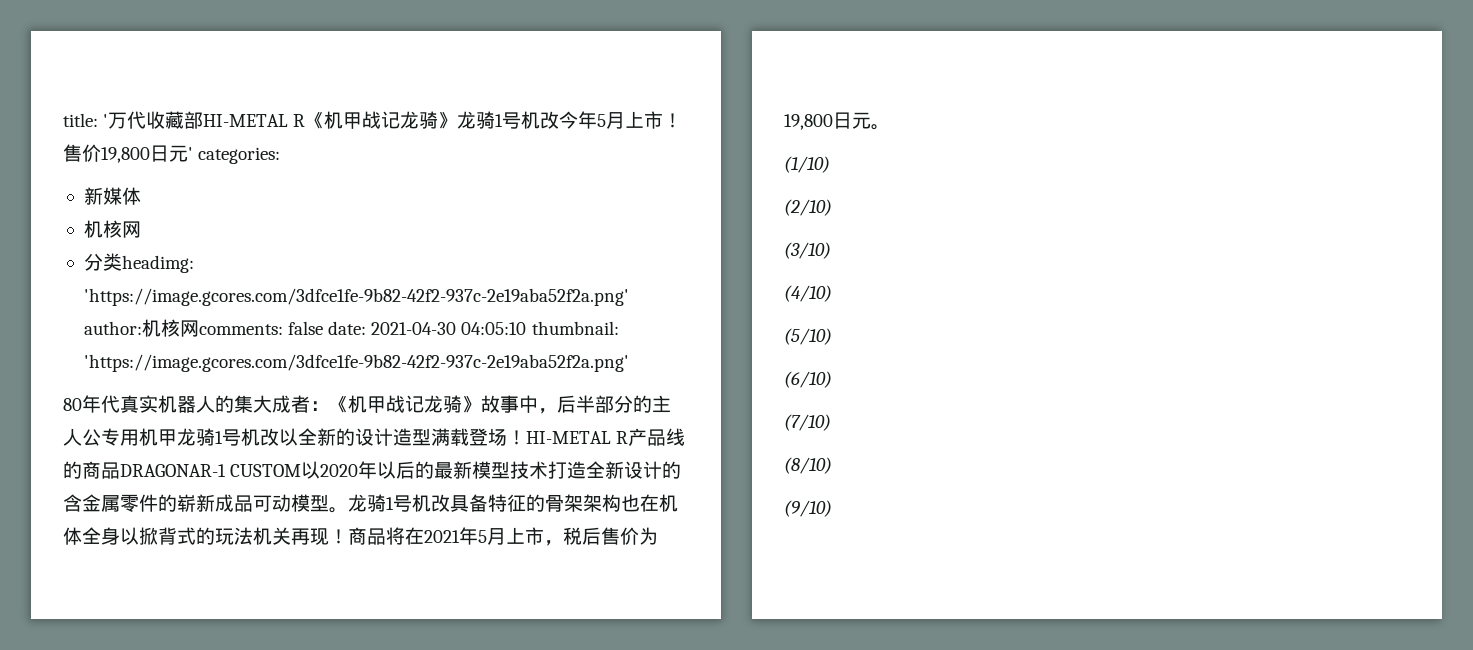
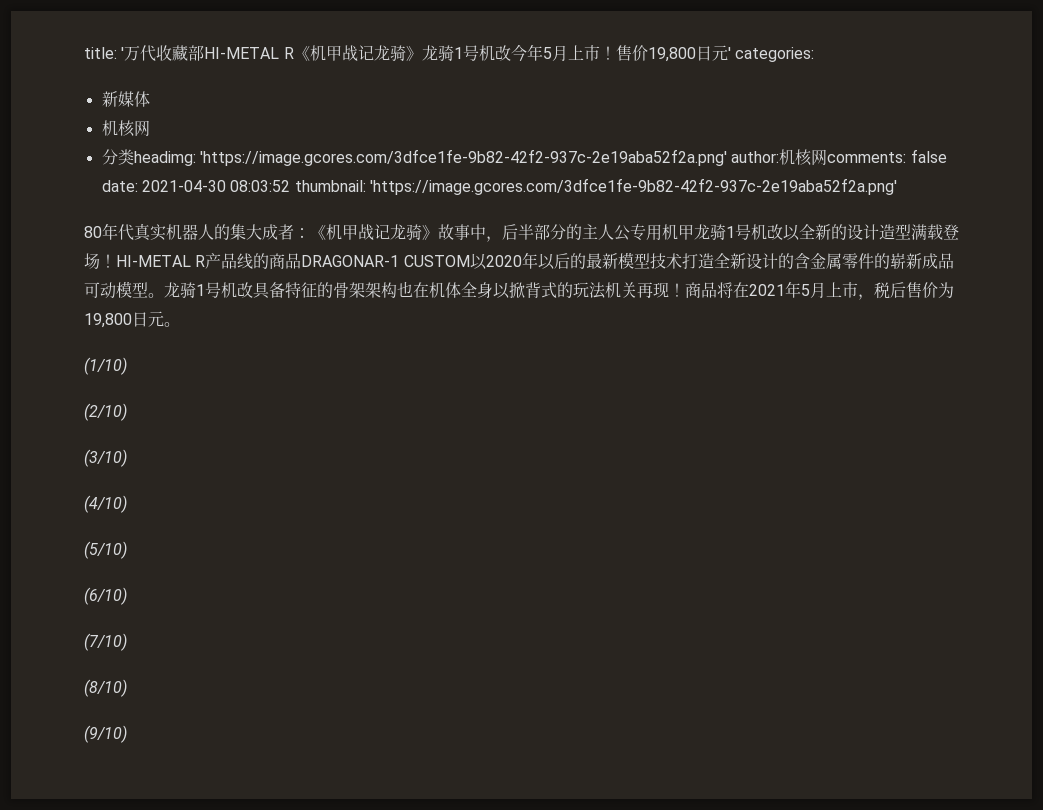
- 分类headimg: 'https://image.gcores.com/3dfce1fe-9b82-42f2-937c-2e19aba52f2a.png' author:机核网comments: false date: 2021-04-30 04:05:10 thumbnail: 'https://image.gcores.com/3dfce1fe-9b82-42f2-937c-2e19aba52f2a.png'
+ 分类headimg: 'https://image.gcores.com/3dfce1fe-9b82-42f2-937c-2e19aba52f2a.png' author:机核网comments: false date: 2021-04-30 08:03:52 thumbnail: 'https://image.gcores.com/3dfce1fe-9b82-42f2-937c-2e19aba52f2a.png'

